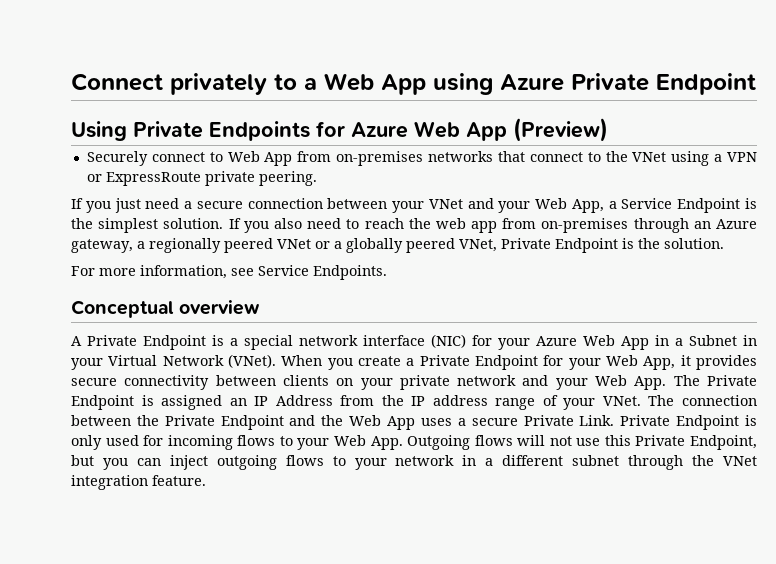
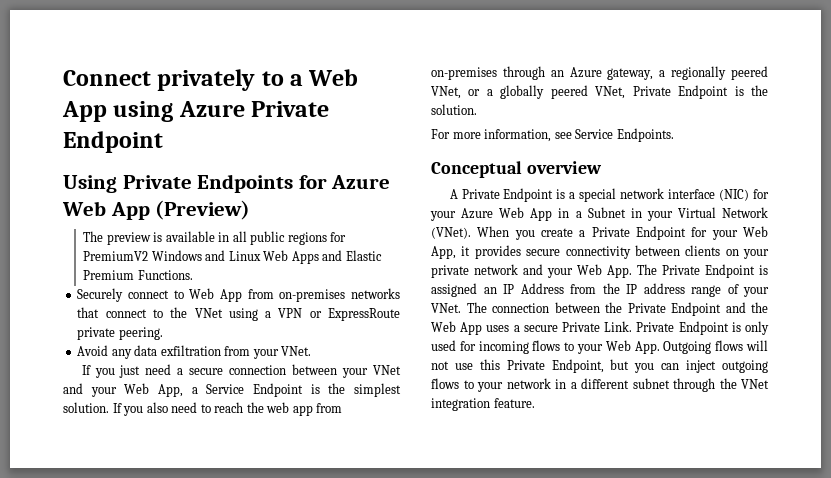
+ The preview is available in all public regions for PremiumV2 Windows and Linux Web Apps and Elastic Premium Functions.
+ Avoid any data exfiltration from your VNet.
- If you also need to reach the web app from on-premises through an Azure gateway, a regionally peered VNet or a globally peered VNet, Private Endpoint is the solution.
+ If you also need to reach the web app from on-premises through an Azure gateway, a regionally peered VNet, or a globally peered VNet, Private Endpoint is the solution.

